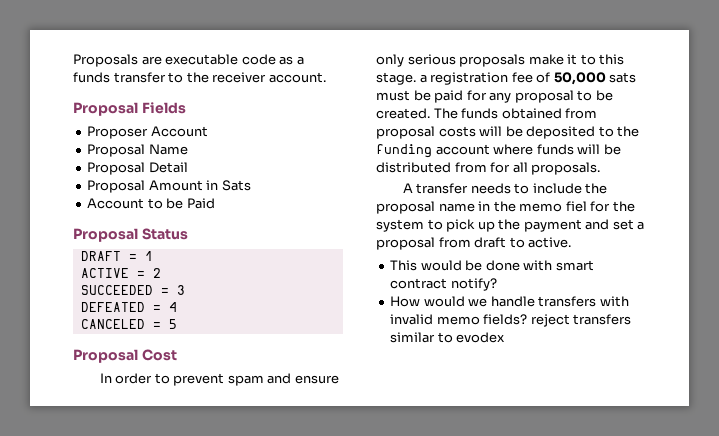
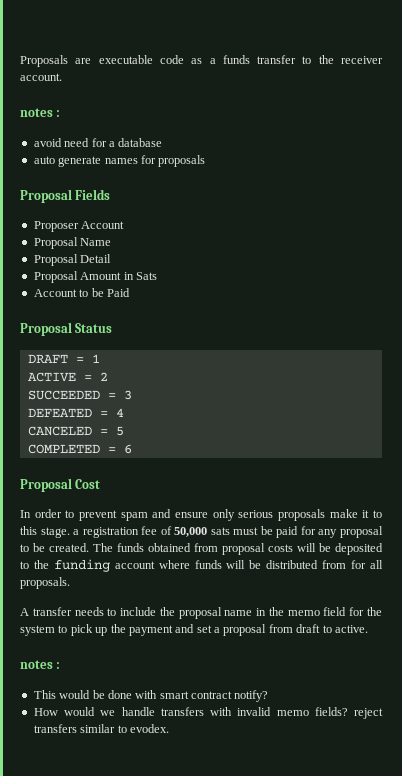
  Proposals are executable code as a funds transfer to the receiver account.
+ notes :
+ avoid need for a database
+ auto generate names for proposals
+ COMPLETED = 6
- A transfer needs to include the proposal name in the memo fiel for the system to pick up the payment and set a proposal from draft to active.
+ A transfer needs to include the proposal name in the memo field for the system to pick up the payment and set a proposal from draft to active.
+ notes :
- How would we handle transfers with invalid memo fields? reject transfers similar to evodex
+ How would we handle transfers with invalid memo fields? reject transfers similar to evodex.

